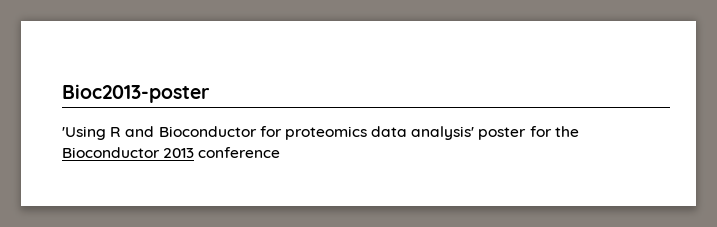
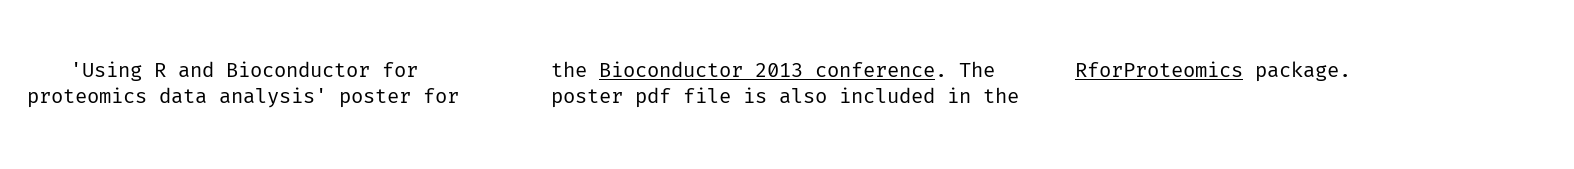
- Bioc2013-poster
- 'Using R and Bioconductor for proteomics data analysis' poster for the Bioconductor 2013 conference
+ 'Using R and Bioconductor for proteomics data analysis' poster for the Bioconductor 2013 conference. The poster pdf file is also included in the RforProteomics package.

